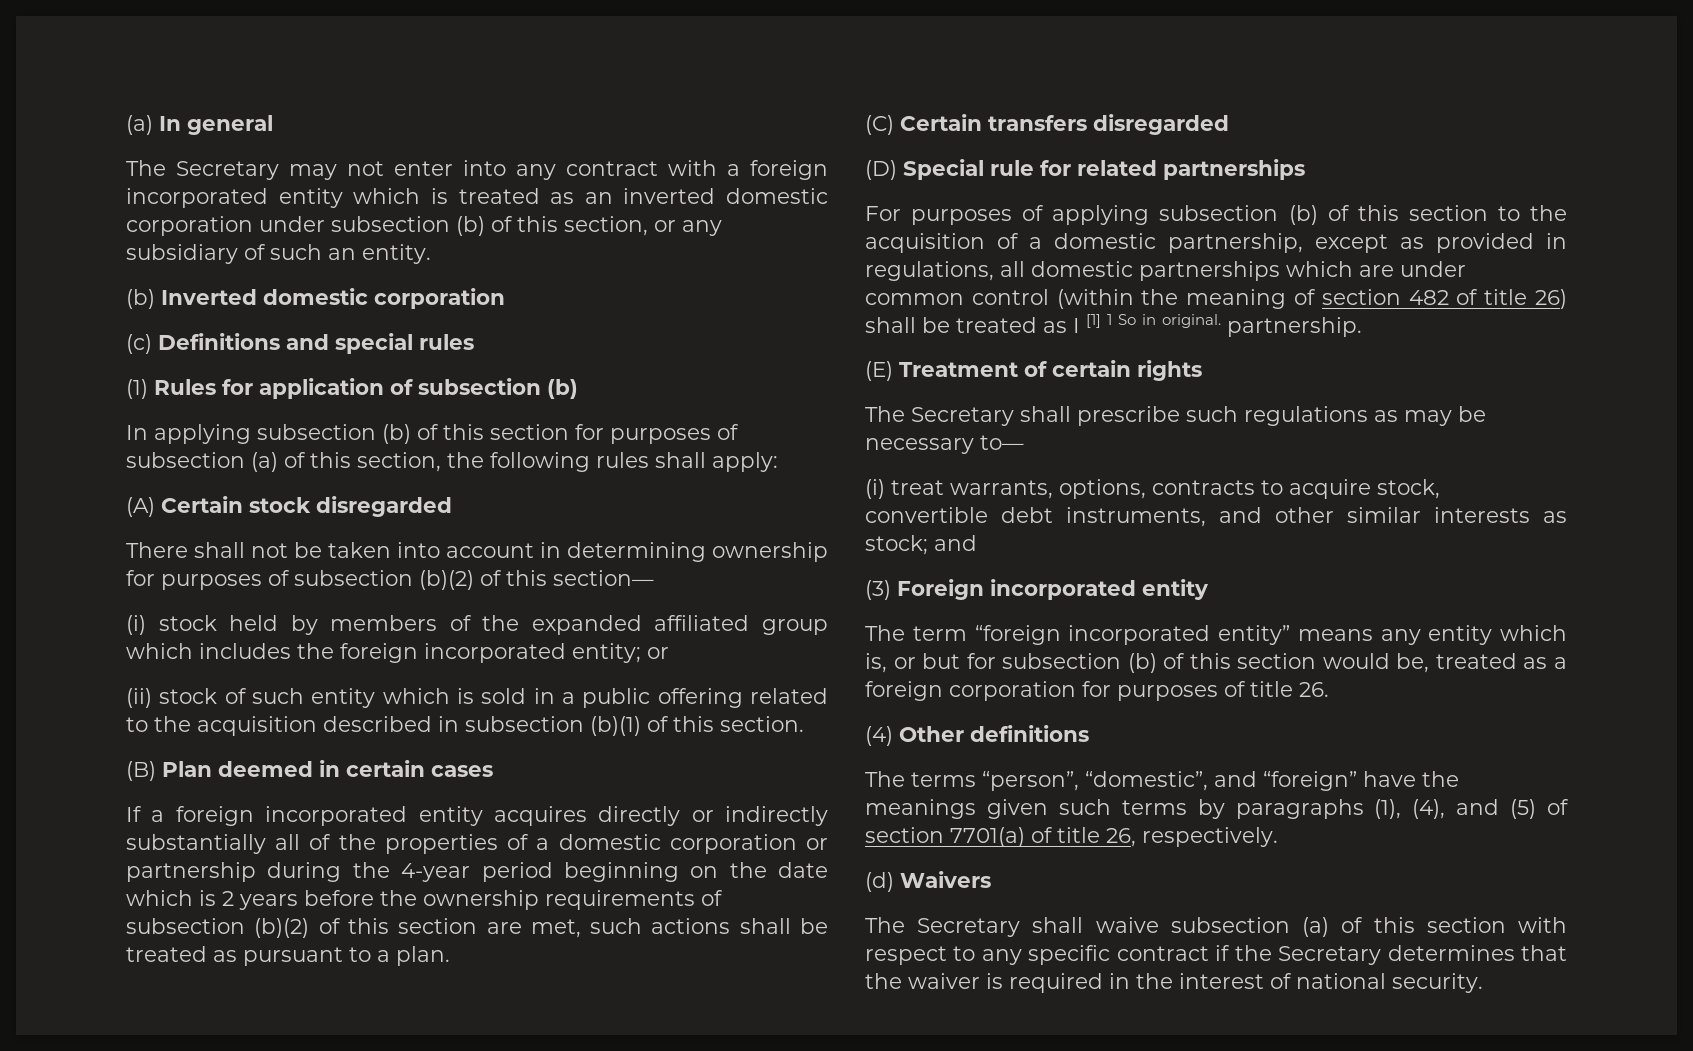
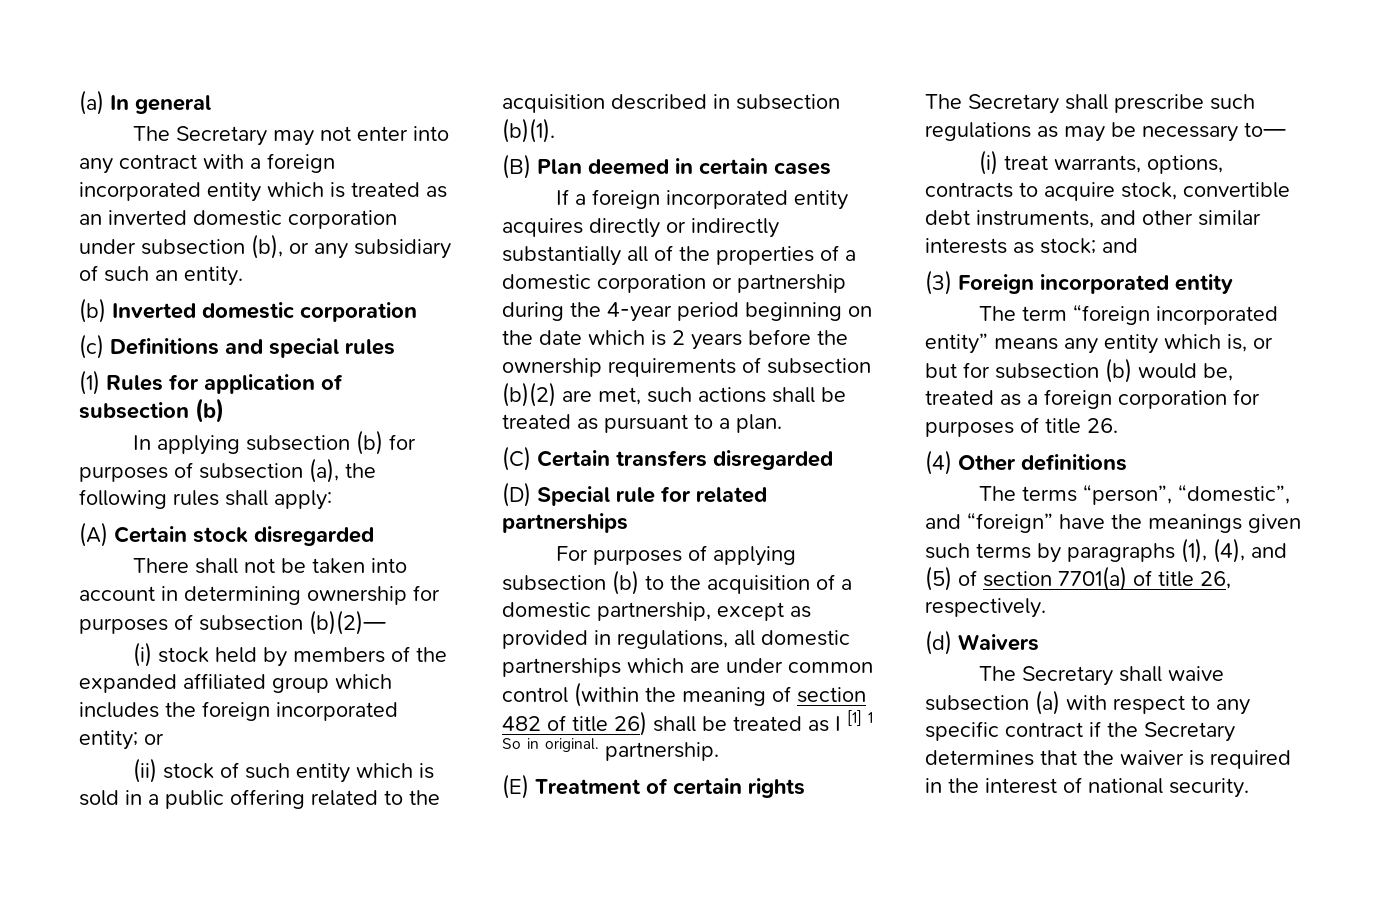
- The Secretary may not enter into any contract with a foreign incorporated entity which is treated as an inverted domestic corporation under subsection (b) of this section, or any subsidiary of such an entity.
+ The Secretary may not enter into any contract with a foreign incorporated entity which is treated as an inverted domestic corporation under subsection (b), or any subsidiary of such an entity.
- In applying subsection (b) of this section for purposes of subsection (a) of this section, the following rules shall apply:
+ In applying subsection (b) for purposes of subsection (a), the following rules shall apply:
- There shall not be taken into account in determining ownership for purposes of subsection (b)(2) of this section—
+ There shall not be taken into account in determining ownership for purposes of subsection (b)(2)—
- (ii) stock of such entity which is sold in a public offering related to the acquisition described in subsection (b)(1) of this section.
+ (ii) stock of such entity which is sold in a public offering related to the acquisition described in subsection (b)(1).
- If a foreign incorporated entity acquires directly or indirectly substantially all of the properties of a domestic corporation or partnership during the 4-year period beginning on the date which is 2 years before the ownership requirements of subsection (b)(2) of this section are met, such actions shall be treated as pursuant to a plan.
+ If a foreign incorporated entity acquires directly or indirectly substantially all of the properties of a domestic corporation or partnership during the 4-year period beginning on the date which is 2 years before the ownership requirements of subsection (b)(2) are met, such actions shall be treated as pursuant to a plan.
- For purposes of applying subsection (b) of this section to the acquisition of a domestic partnership, except as provided in regulations, all domestic partnerships which are under common control (within the meaning of section 482 of title 26) shall be treated as I [1] 1 So in original. partnership.
+ For purposes of applying subsection (b) to the acquisition of a domestic partnership, except as provided in regulations, all domestic partnerships which are under common control (within the meaning of section 482 of title 26) shall be treated as I [1] 1 So in original. partnership.
- The term “foreign incorporated entity” means any entity which is, or but for subsection (b) of this section would be, treated as a foreign corporation for purposes of title 26.
+ The term “foreign incorporated entity” means any entity which is, or but for subsection (b) would be, treated as a foreign corporation for purposes of title 26.
- The Secretary shall waive subsection (a) of this section with respect to any specific contract if the Secretary determines that the waiver is required in the interest of national security.
+ The Secretary shall waive subsection (a) with respect to any specific contract if the Secretary determines that the waiver is required in the interest of national security.

